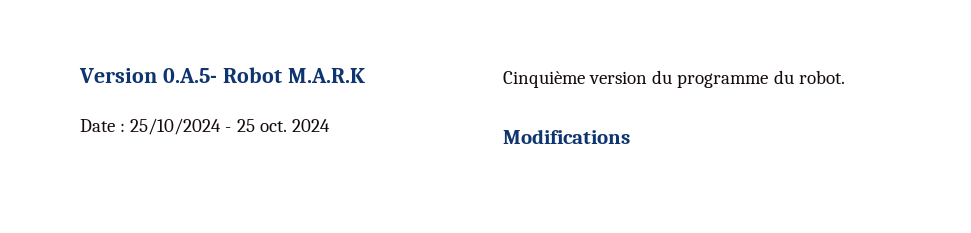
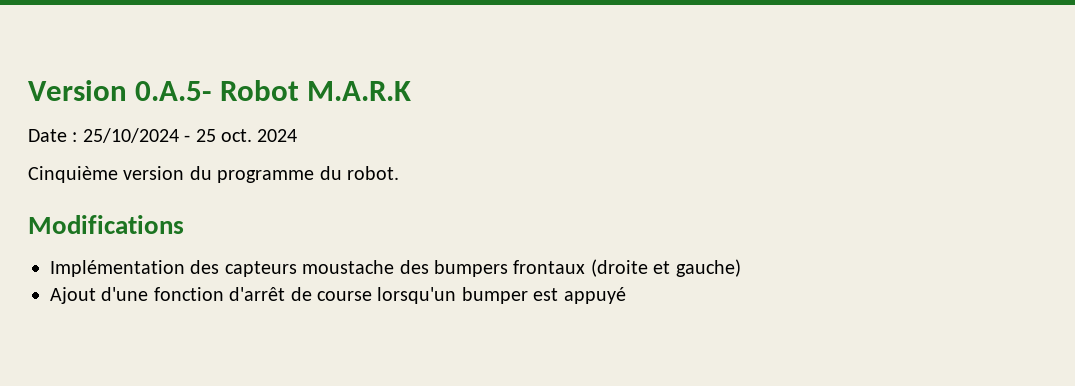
+ Implémentation des capteurs moustache des bumpers frontaux (droite et gauche)
+ Ajout d'une fonction d'arrêt de course lorsqu'un bumper est appuyé

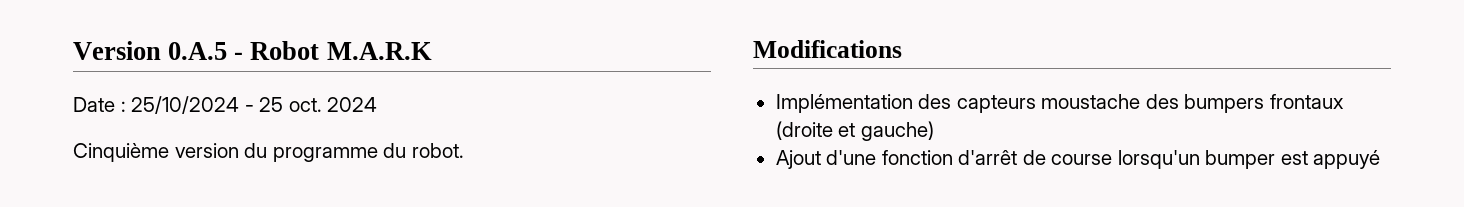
- Version 0.A.5- Robot M.A.R.K
+ Version 0.A.5 - Robot M.A.R.K

